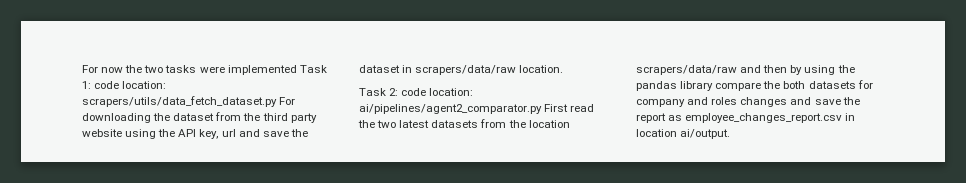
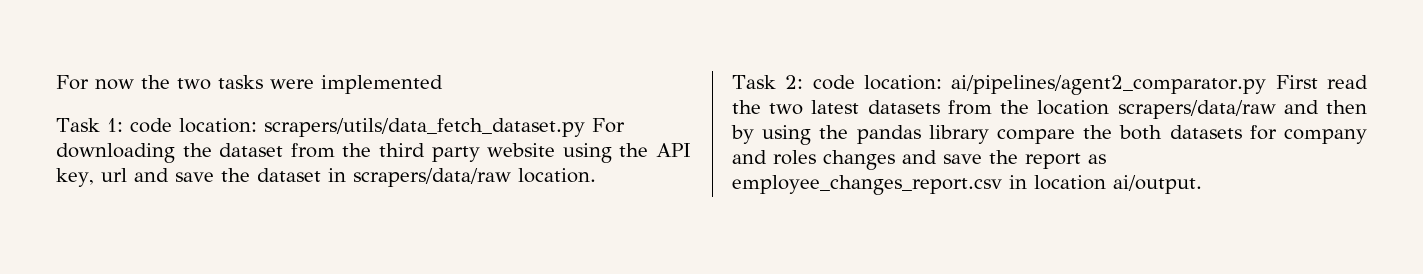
- For now the two tasks were implemented Task 1: code location: scrapers/utils/data_fetch_dataset.py For downloading the dataset from the third party website using the API key, url and save the dataset in scrapers/data/raw location.
+ For now the two tasks were implemented
+ Task 1: code location: scrapers/utils/data_fetch_dataset.py For downloading the dataset from the third party website using the API key, url and save the dataset in scrapers/data/raw location.

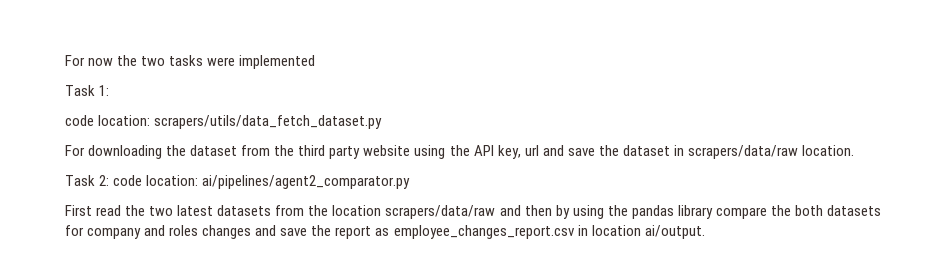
- Task 1: code location: scrapers/utils/data_fetch_dataset.py For downloading the dataset from the third party website using the API key, url and save the dataset in scrapers/data/raw location.
+ Task 1:
+ code location: scrapers/utils/data_fetch_dataset.py
+ For downloading the dataset from the third party website using the API key, url and save the dataset in scrapers/data/raw location.
- Task 2: code location: ai/pipelines/agent2_comparator.py First read the two latest datasets from the location scrapers/data/raw and then by using the pandas library compare the both datasets for company and roles changes and save the report as employee_changes_report.csv in location ai/output.
+ Task 2: code location: ai/pipelines/agent2_comparator.py
+ First read the two latest datasets from the location scrapers/data/raw and then by using the pandas library compare the both datasets for company and roles changes and save the report as employee_changes_report.csv in location ai/output.

